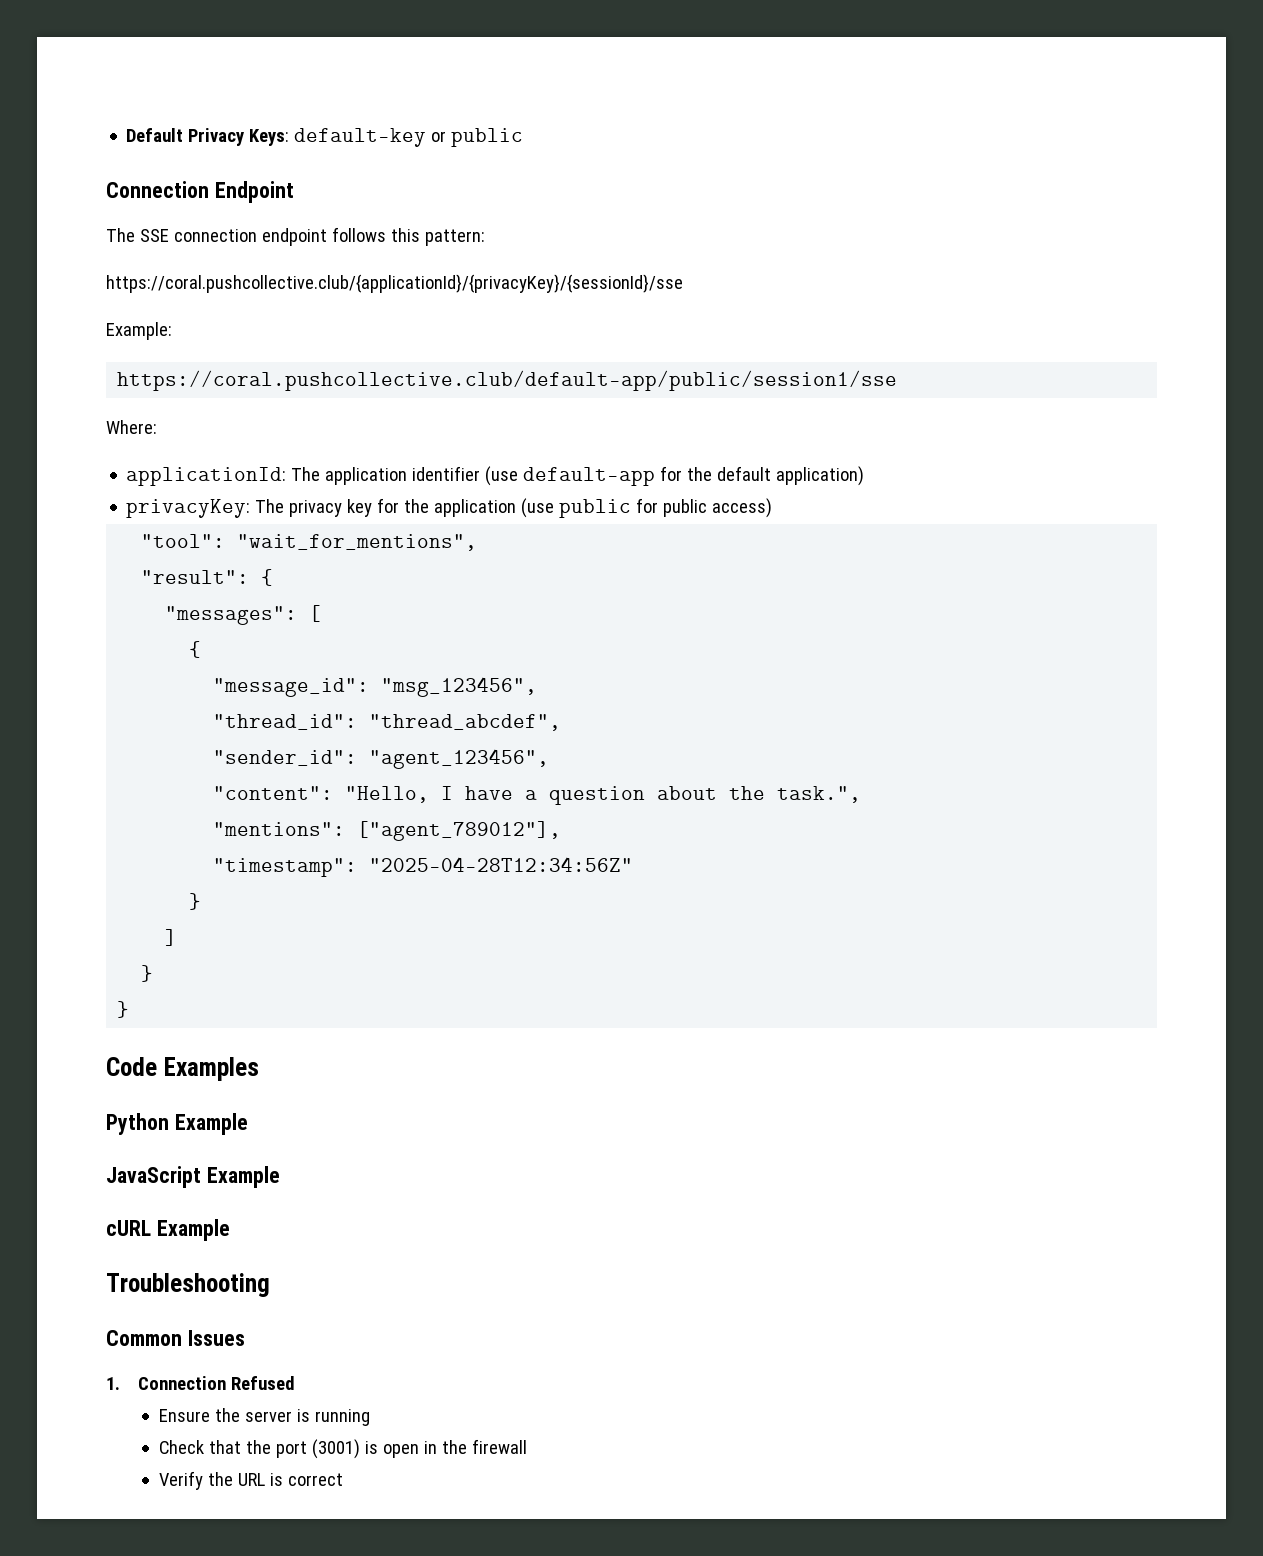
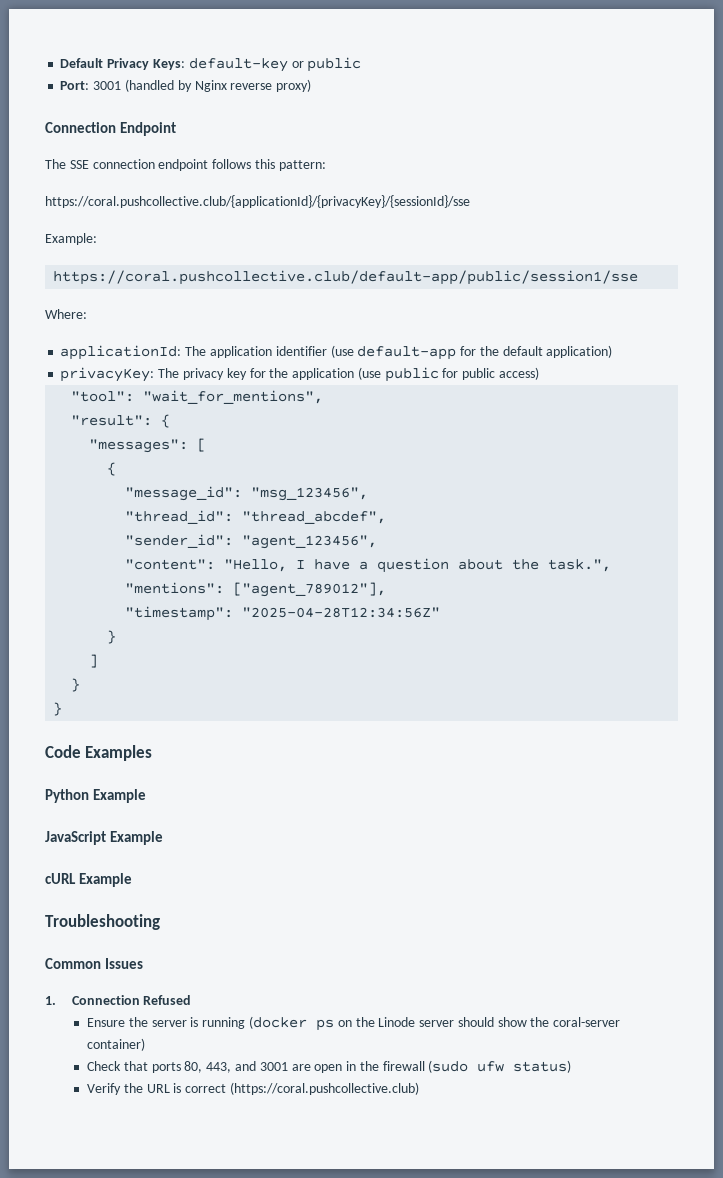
+ Port: 3001 (handled by Nginx reverse proxy)
- Ensure the server is running
- Check that the port (3001) is open in the firewall
+ Ensure the server is running (docker ps on the Linode server should show the coral-server container)
+ Check that ports 80, 443, and 3001 are open in the firewall (sudo ufw status)
- Verify the URL is correct
+ Verify the URL is correct (https://coral.pushcollective.club)

